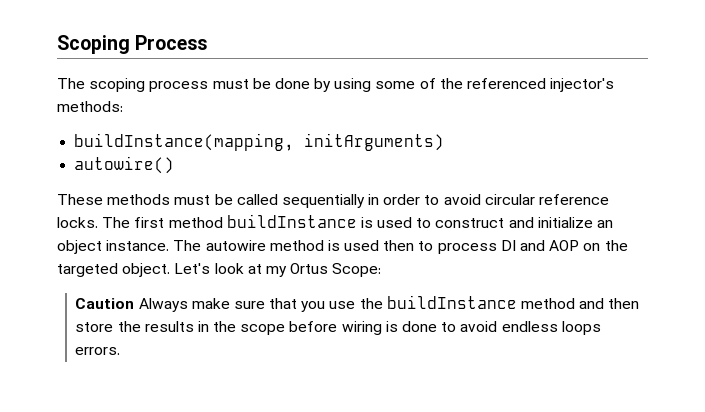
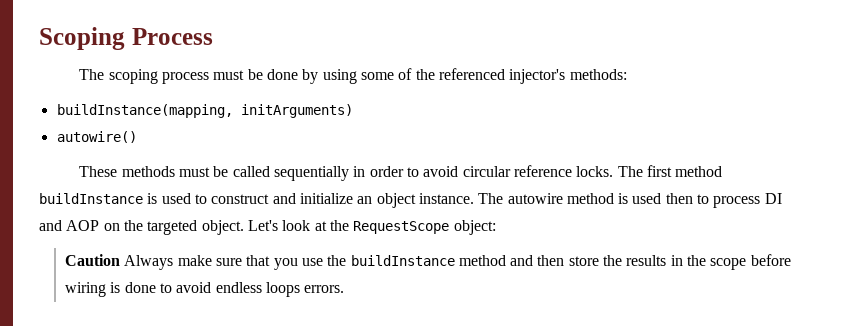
- Let's look at my Ortus Scope:
+ Let's look at the RequestScope object:

